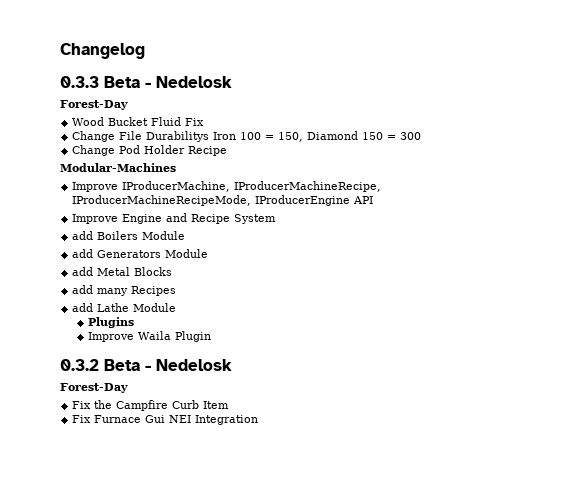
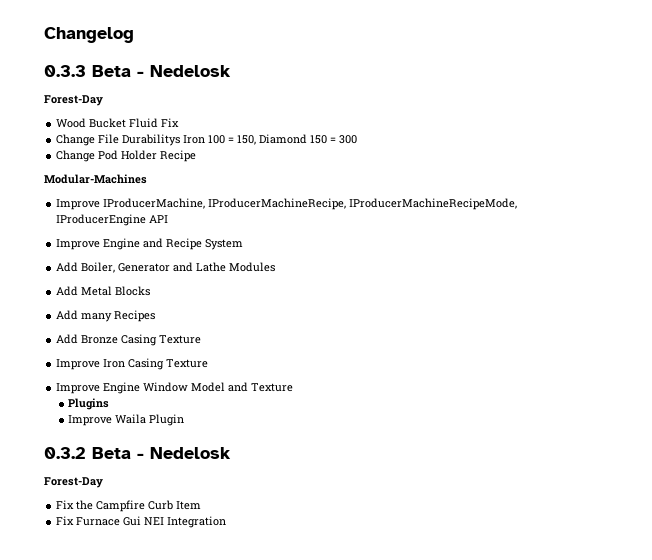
- add Boilers Module
- add Generators Module
- add Metal Blocks
+ Add Boiler, Generator and Lathe Modules
+ Add Metal Blocks
- add many Recipes
+ Add many Recipes
- add Lathe Module
+ Add Bronze Casing Texture
+ Improve Iron Casing Texture
+ Improve Engine Window Model and Texture

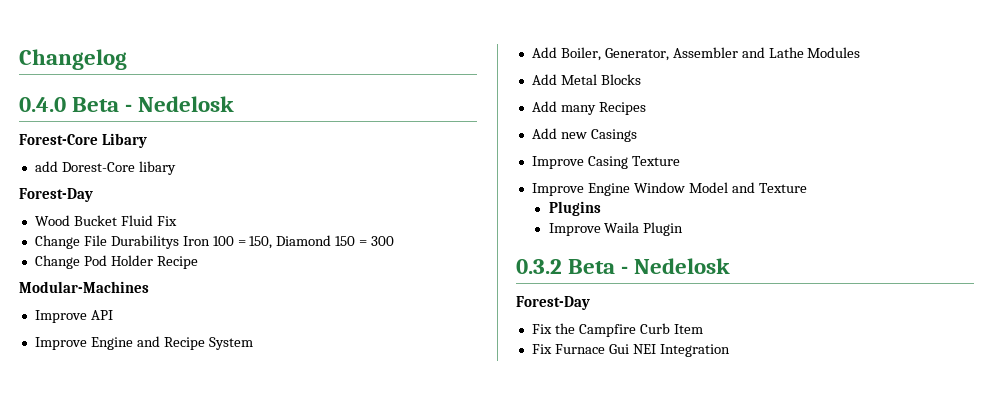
- 0.3.3 Beta - Nedelosk
+ 0.4.0 Beta - Nedelosk
+ Forest-Core Libary
+ add Dorest-Core libary
- Improve IProducerMachine, IProducerMachineRecipe, IProducerMachineRecipeMode, IProducerEngine API
+ Improve API
- Add Boiler, Generator and Lathe Modules
+ Add Boiler, Generator, Assembler and Lathe Modules
- Add Bronze Casing Texture
- Improve Iron Casing Texture
+ Add new Casings
+ Improve Casing Texture

